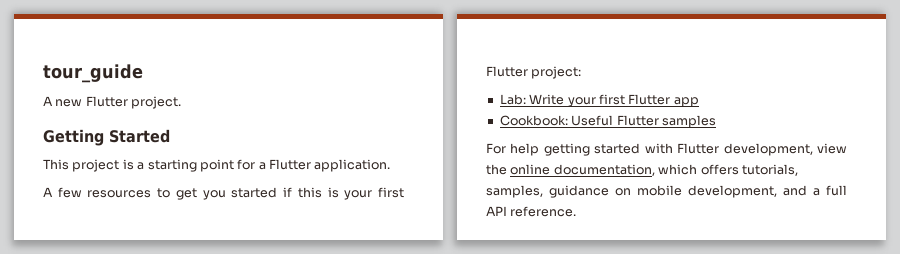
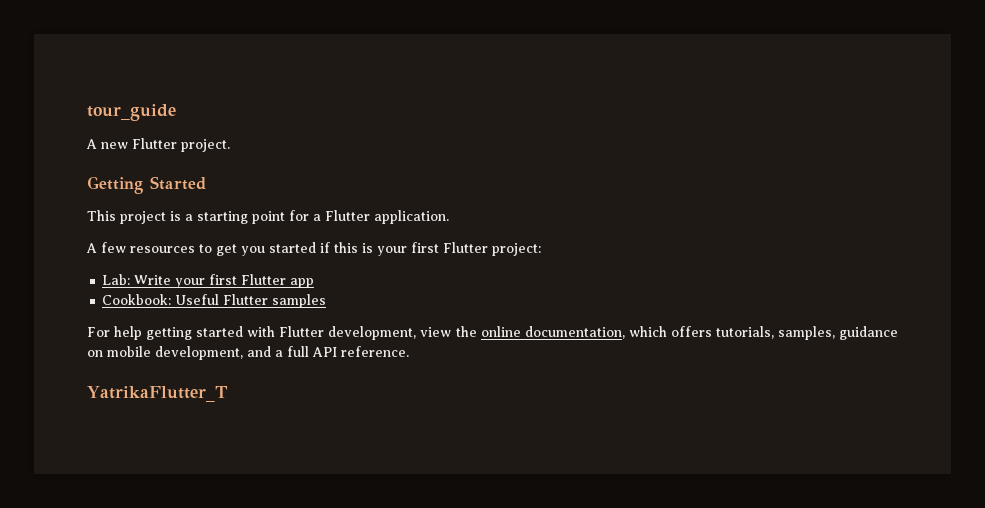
+ YatrikaFlutter_T

